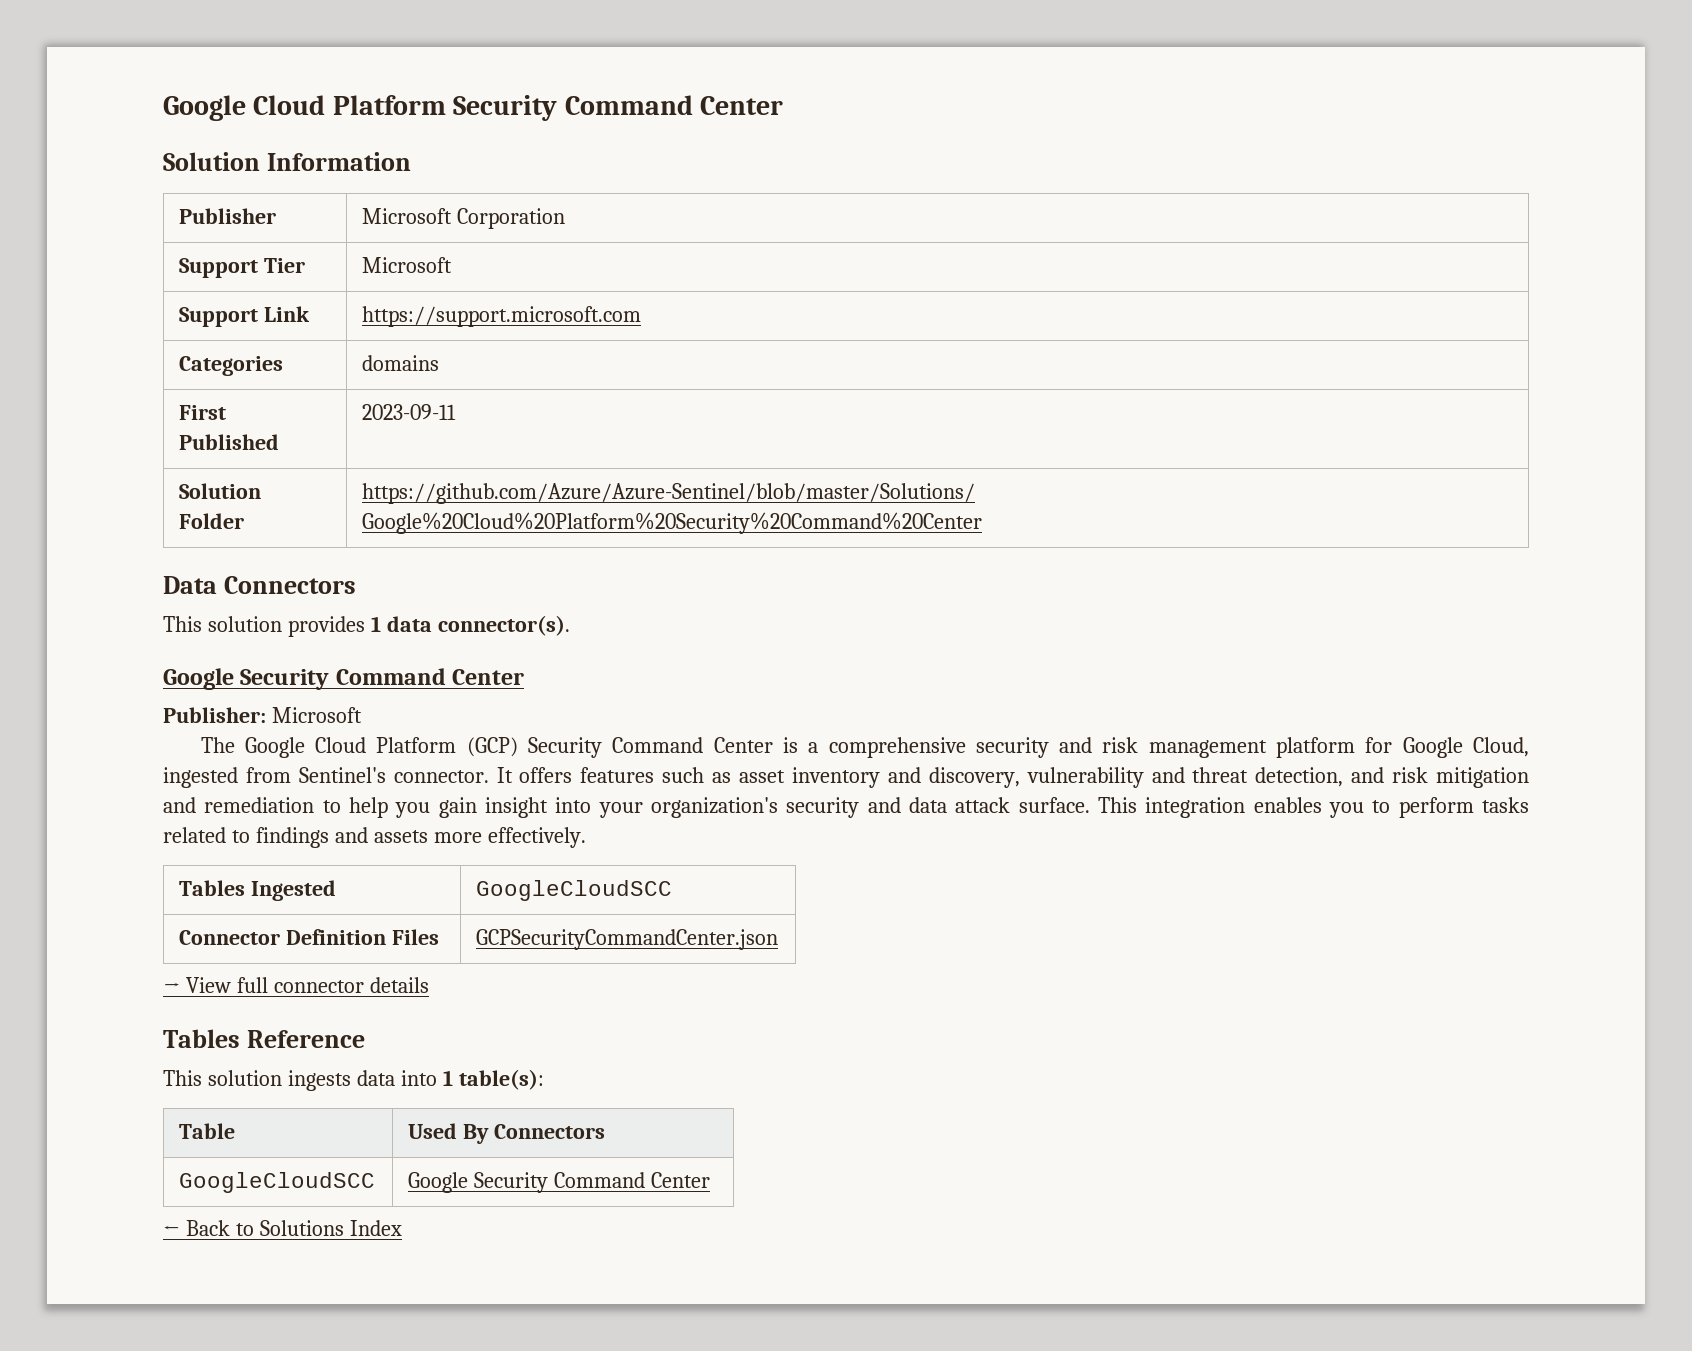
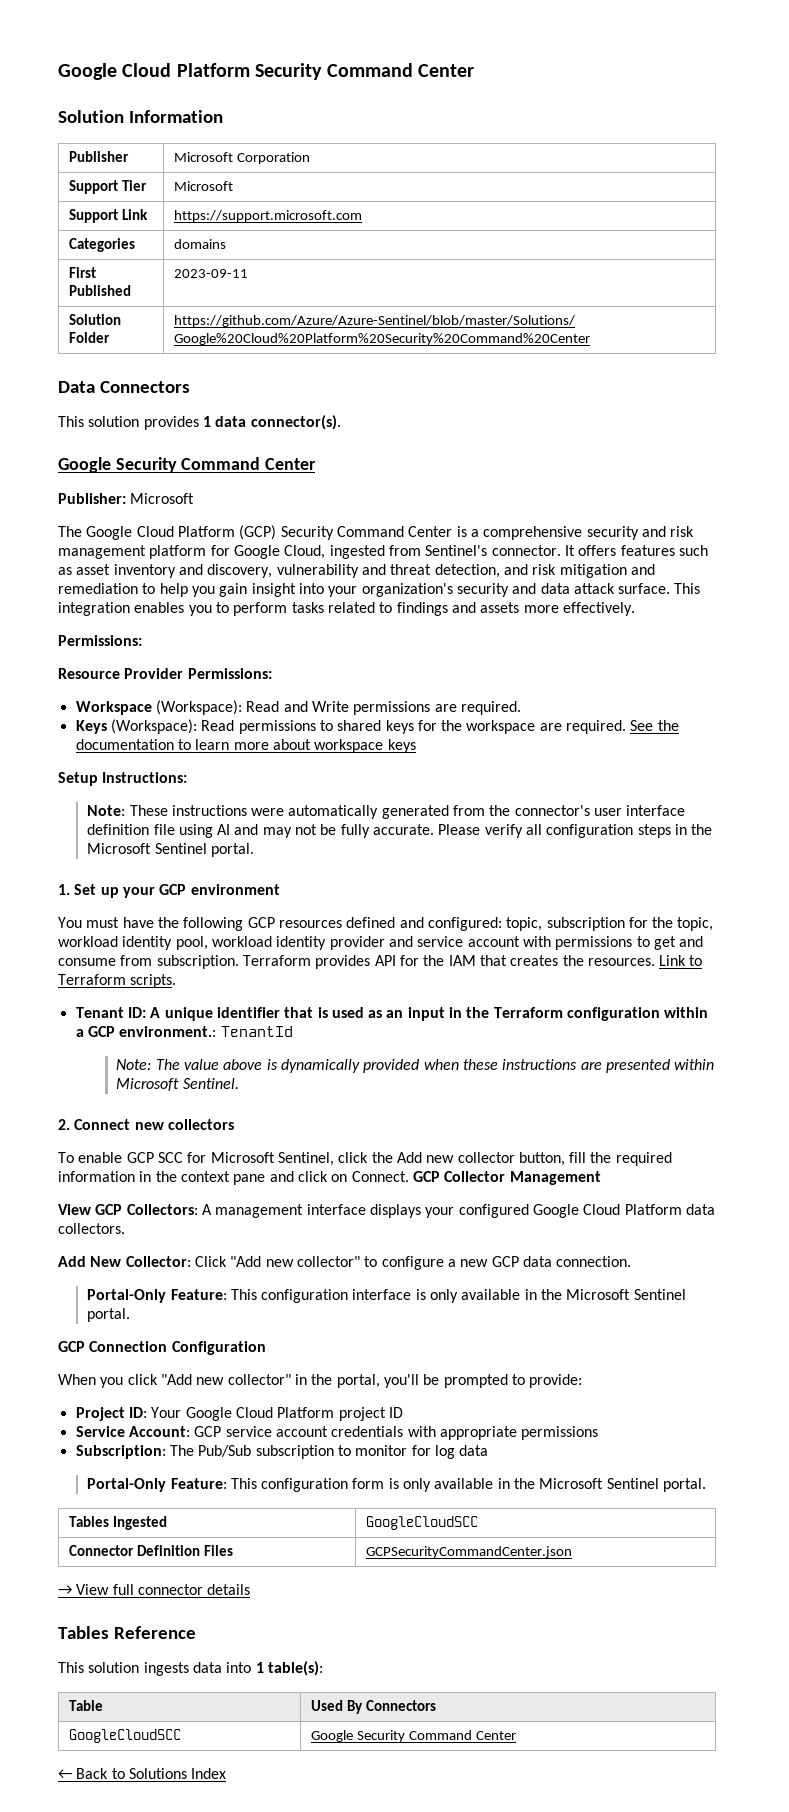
  This integration enables you to perform tasks related to findings and assets more effectively.
+ Permissions:
+ Resource Provider Permissions:
+ Workspace (Workspace): Read and Write permissions are required.
+ Keys (Workspace): Read permissions to shared keys for the workspace are required. See the documentation to learn more about workspace keys
+ Setup Instructions:
+ Note: These instructions were automatically generated from the connector's user interface definition file using AI and may not be fully accurate. Please verify all configuration steps in the Microsoft Sentinel portal.
+ 1. Set up your GCP environment
+ You must have the following GCP resources defined and configured: topic, subscription for the topic, workload identity pool, workload identity provider and service account with permissions to get and consume from subscription. Terraform provides API for the IAM that creates the resources. Link to Terraform scripts.
+ Tenant ID: A unique identifier that is used as an input in the Terraform configuration within a GCP environment.: TenantId
+ Note: The value above is dynamically provided when these instructions are presented within Microsoft Sentinel.
+ 2. Connect new collectors
+ To enable GCP SCC for Microsoft Sentinel, click the Add new collector button, fill the required information in the context pane and click on Connect. GCP Collector Management
+ View GCP Collectors: A management interface displays your configured Google Cloud Platform data collectors.
+ Add New Collector: Click "Add new collector" to configure a new GCP data connection.
+ Portal-Only Feature: This configuration interface is only available in the Microsoft Sentinel portal.
+ GCP Connection Configuration
+ When you click "Add new collector" in the portal, you'll be prompted to provide:
+ Project ID: Your Google Cloud Platform project ID
+ Service Account: GCP service account credentials with appropriate permissions
+ Subscription: The Pub/Sub subscription to monitor for log data
+ Portal-Only Feature: This configuration form is only available in the Microsoft Sentinel portal.

